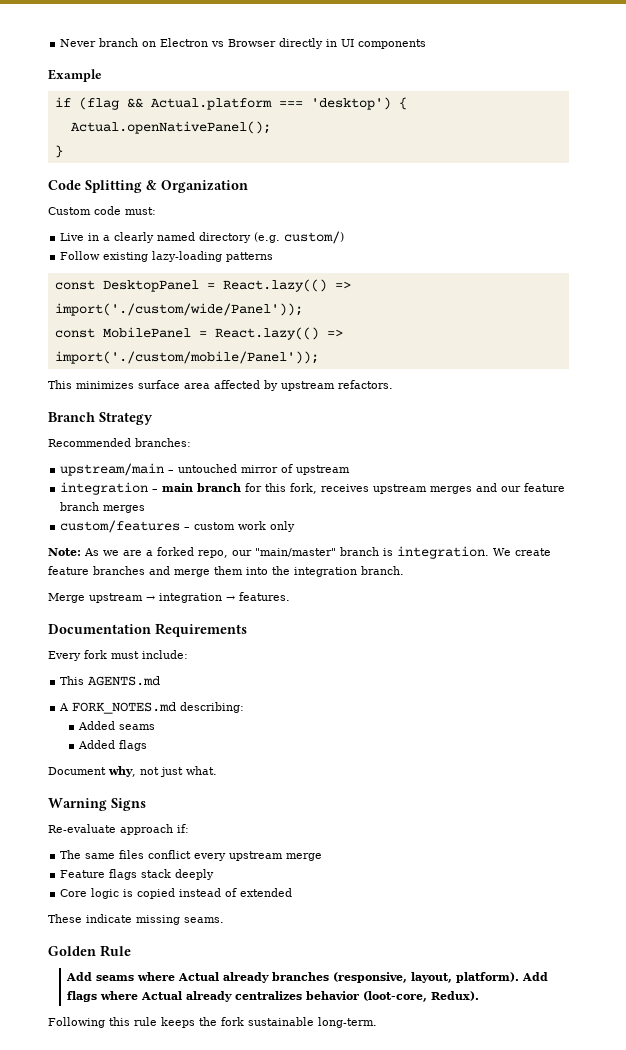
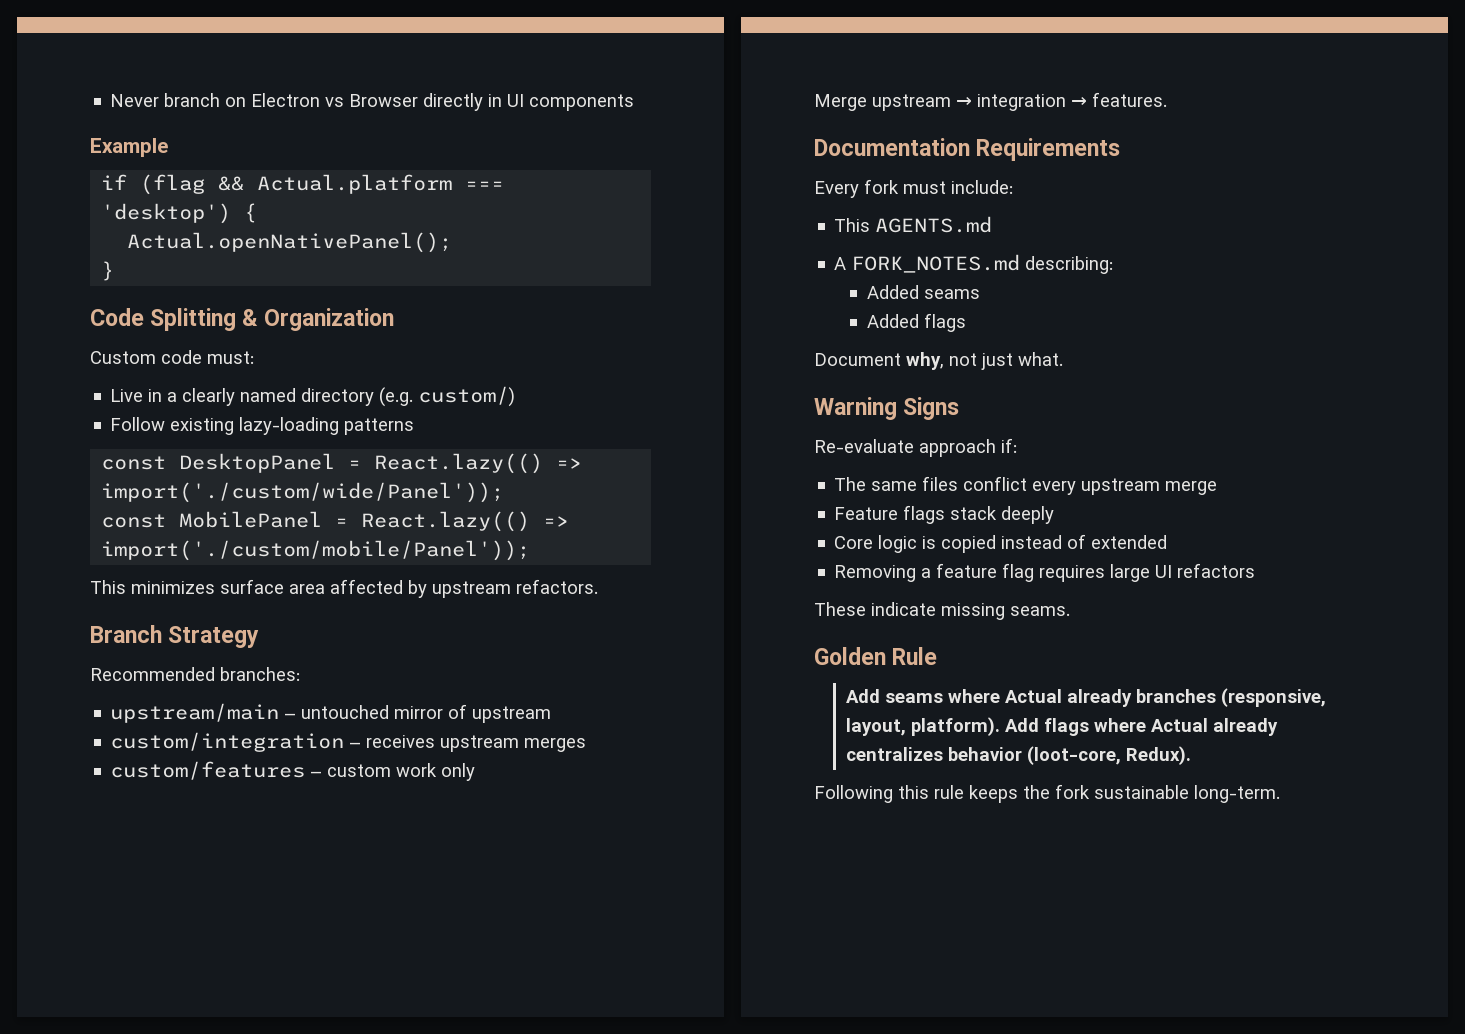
- integration – main branch for this fork, receives upstream merges and our feature branch merges
+ custom/integration – receives upstream merges
- Note: As we are a forked repo, our "main/master" branch is integration. We create feature branches and merge them into the integration branch.
+ Removing a feature flag requires large UI refactors

